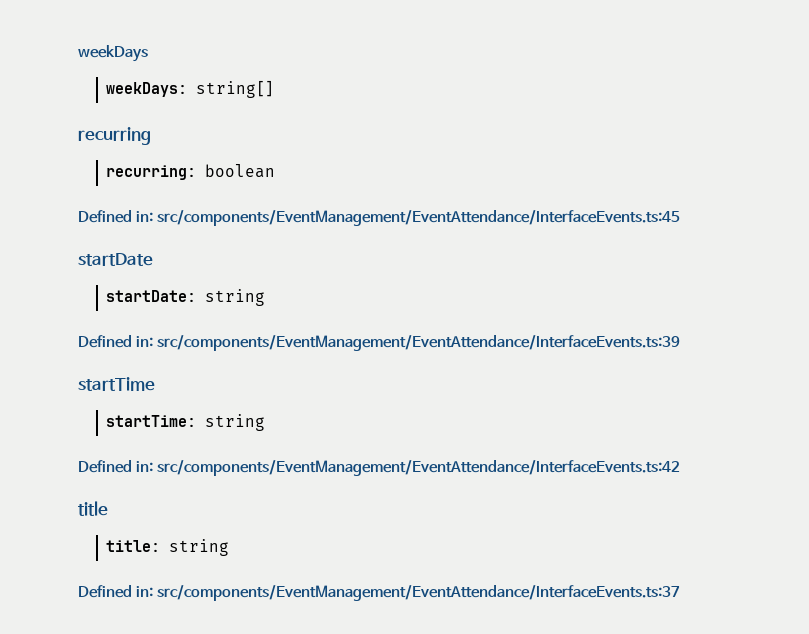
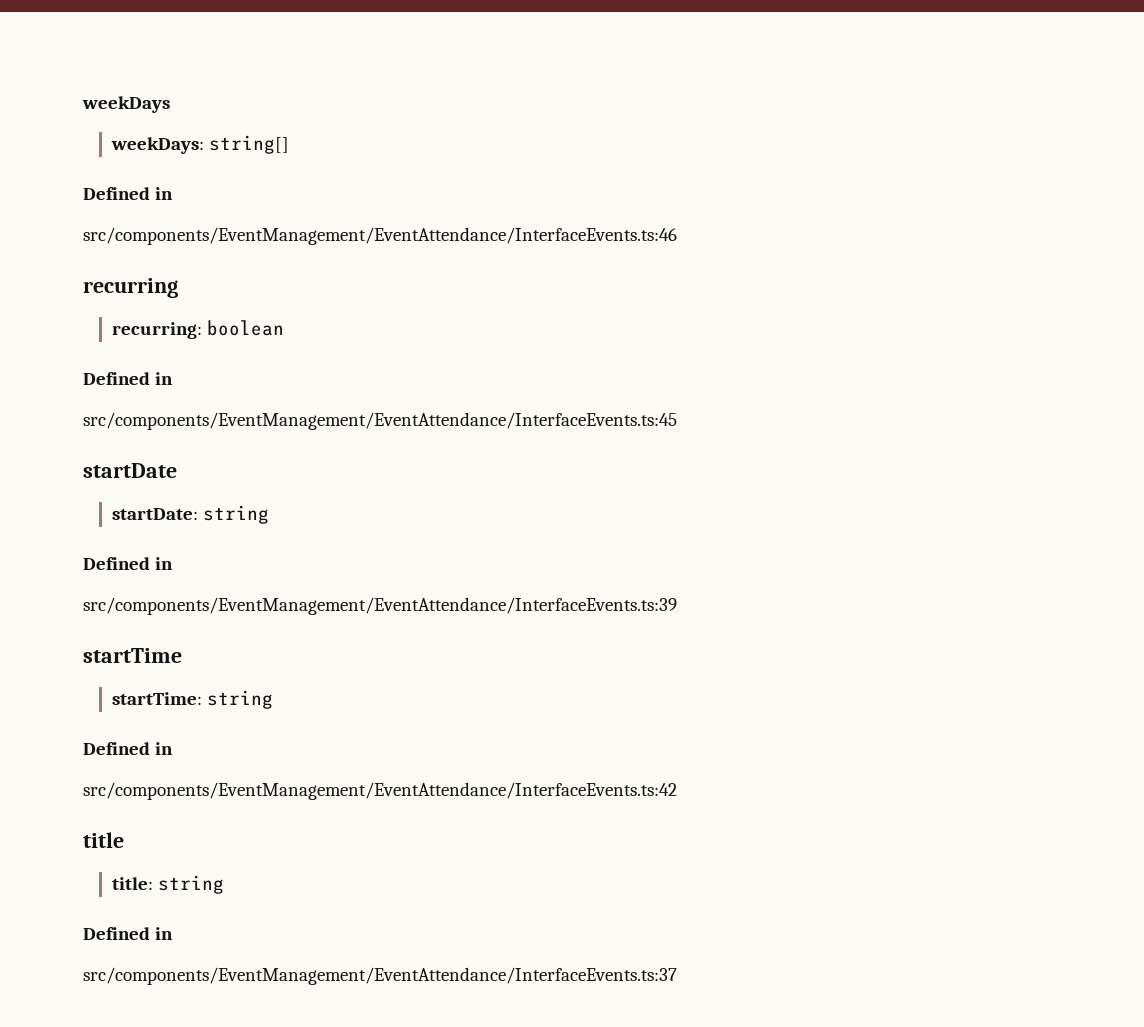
  weekDays: string[]
+ Defined in
+ src/components/EventManagement/EventAttendance/InterfaceEvents.ts:46
  recurring: boolean
- Defined in: src/components/EventManagement/EventAttendance/InterfaceEvents.ts:45
+ Defined in
+ src/components/EventManagement/EventAttendance/InterfaceEvents.ts:45
  startDate: string
- Defined in: src/components/EventManagement/EventAttendance/InterfaceEvents.ts:39
+ Defined in
+ src/components/EventManagement/EventAttendance/InterfaceEvents.ts:39
  startTime: string
- Defined in: src/components/EventManagement/EventAttendance/InterfaceEvents.ts:42
+ Defined in
+ src/components/EventManagement/EventAttendance/InterfaceEvents.ts:42
  title: string
- Defined in: src/components/EventManagement/EventAttendance/InterfaceEvents.ts:37
+ Defined in
+ src/components/EventManagement/EventAttendance/InterfaceEvents.ts:37

